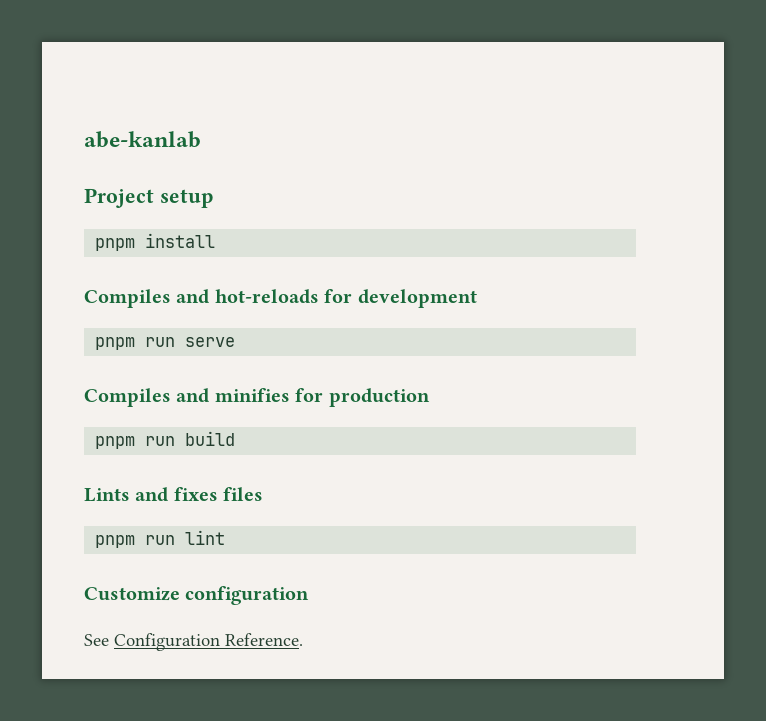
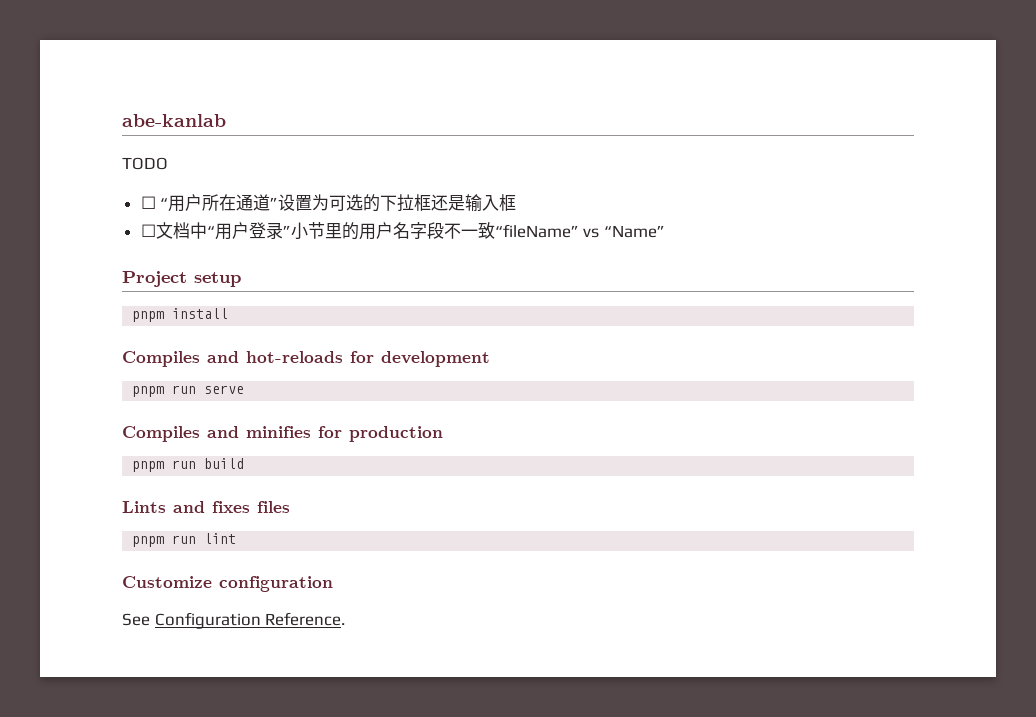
+ TODO
+ ☐ “用户所在通道”设置为可选的下拉框还是输入框
+ ☐文档中“用户登录”小节里的用户名字段不一致“fileName” vs “Name”

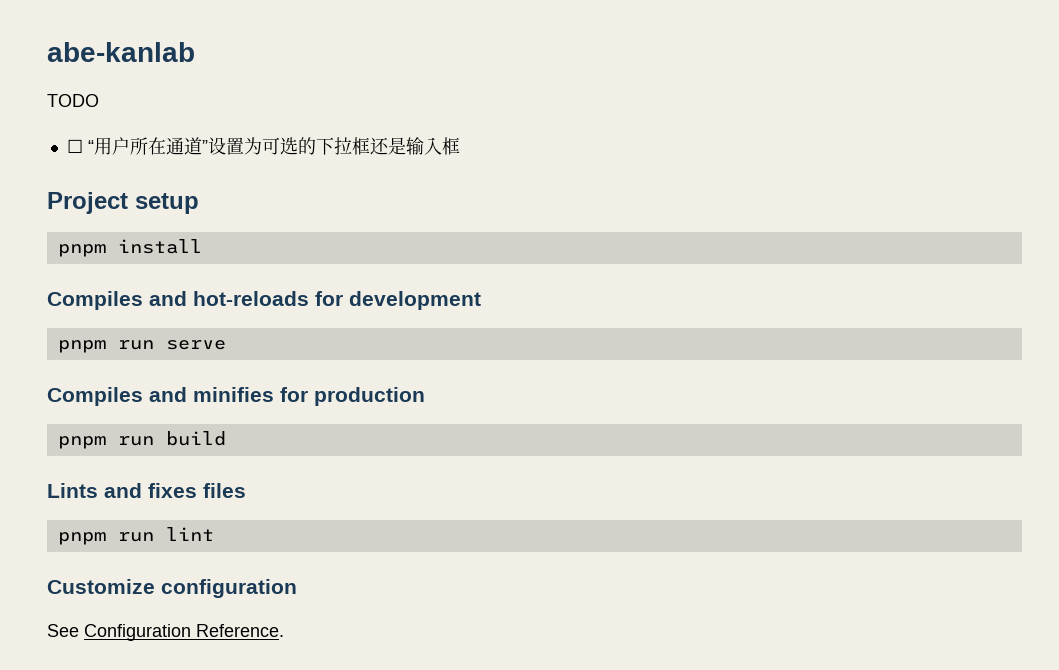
- ☐文档中“用户登录”小节里的用户名字段不一致“fileName” vs “Name”

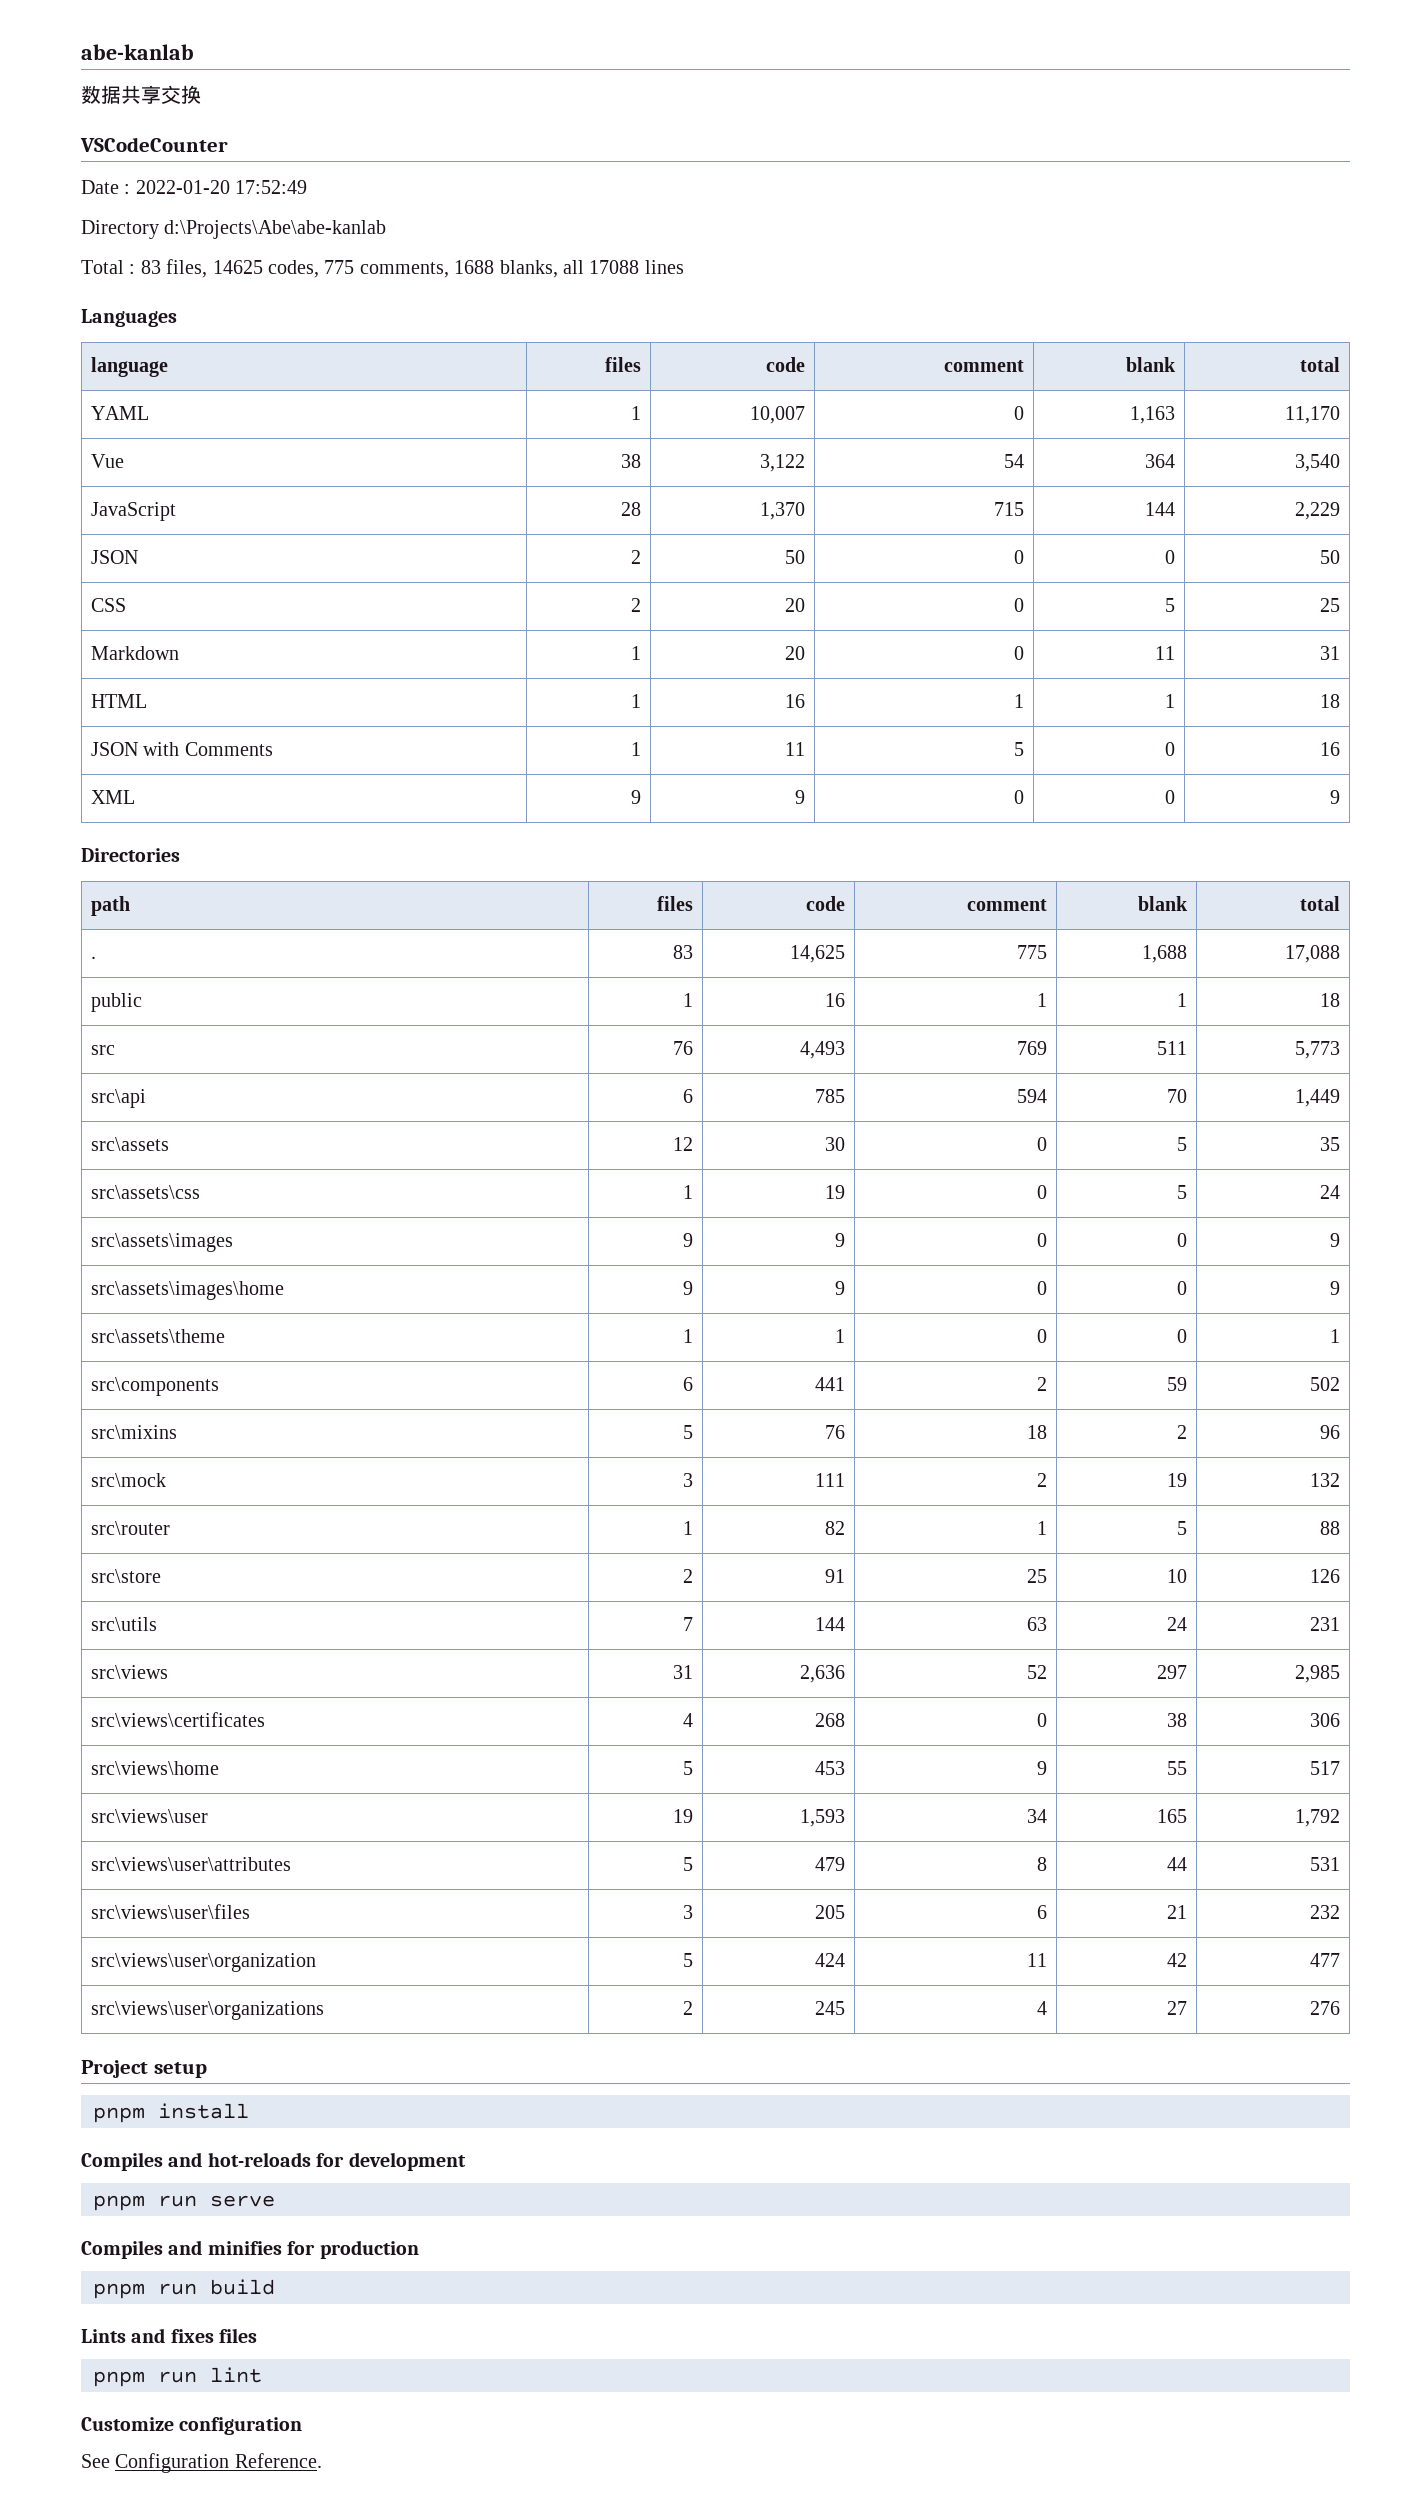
- TODO
- ☐ “用户所在通道”设置为可选的下拉框还是输入框
+ 数据共享交换
+ VSCodeCounter
+ Date : 2022-01-20 17:52:49
+ Directory d:\Projects\Abe\abe-kanlab
+ Total : 83 files, 14625 codes, 775 comments, 1688 blanks, all 17088 lines
+ Languages
+ language | files | code | comment | blank | total
+ YAML | 1 | 10,007 | 0 | 1,163 | 11,170
+ Vue | 38 | 3,122 | 54 | 364 | 3,540
+ JavaScript | 28 | 1,370 | 715 | 144 | 2,229
+ JSON | 2 | 50 | 0 | 0 | 50
+ CSS | 2 | 20 | 0 | 5 | 25
+ Markdown | 1 | 20 | 0 | 11 | 31
+ HTML | 1 | 16 | 1 | 1 | 18
+ JSON with Comments | 1 | 11 | 5 | 0 | 16
+ XML | 9 | 9 | 0 | 0 | 9
+ Directories
+ path | files | code | comment | blank | total
+ . | 83 | 14,625 | 775 | 1,688 | 17,088
+ public | 1 | 16 | 1 | 1 | 18
+ src | 76 | 4,493 | 769 | 511 | 5,773
+ src\api | 6 | 785 | 594 | 70 | 1,449
+ src\assets | 12 | 30 | 0 | 5 | 35
+ src\assets\css | 1 | 19 | 0 | 5 | 24
+ src\assets\images | 9 | 9 | 0 | 0 | 9
+ src\assets\images\home | 9 | 9 | 0 | 0 | 9
+ src\assets\theme | 1 | 1 | 0 | 0 | 1
+ src\components | 6 | 441 | 2 | 59 | 502
+ src\mixins | 5 | 76 | 18 | 2 | 96
+ src\mock | 3 | 111 | 2 | 19 | 132
+ src\router | 1 | 82 | 1 | 5 | 88
+ src\store | 2 | 91 | 25 | 10 | 126
+ src\utils | 7 | 144 | 63 | 24 | 231
+ src\views | 31 | 2,636 | 52 | 297 | 2,985
+ src\views\certificates | 4 | 268 | 0 | 38 | 306
+ src\views\home | 5 | 453 | 9 | 55 | 517
+ src\views\user | 19 | 1,593 | 34 | 165 | 1,792
+ src\views\user\attributes | 5 | 479 | 8 | 44 | 531
+ src\views\user\files | 3 | 205 | 6 | 21 | 232
+ src\views\user\organization | 5 | 424 | 11 | 42 | 477
+ src\views\user\organizations | 2 | 245 | 4 | 27 | 276

